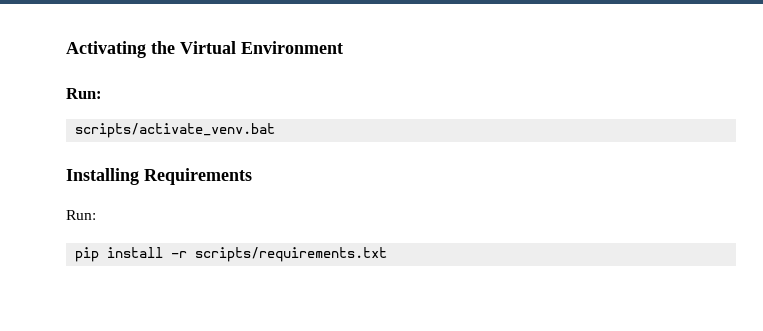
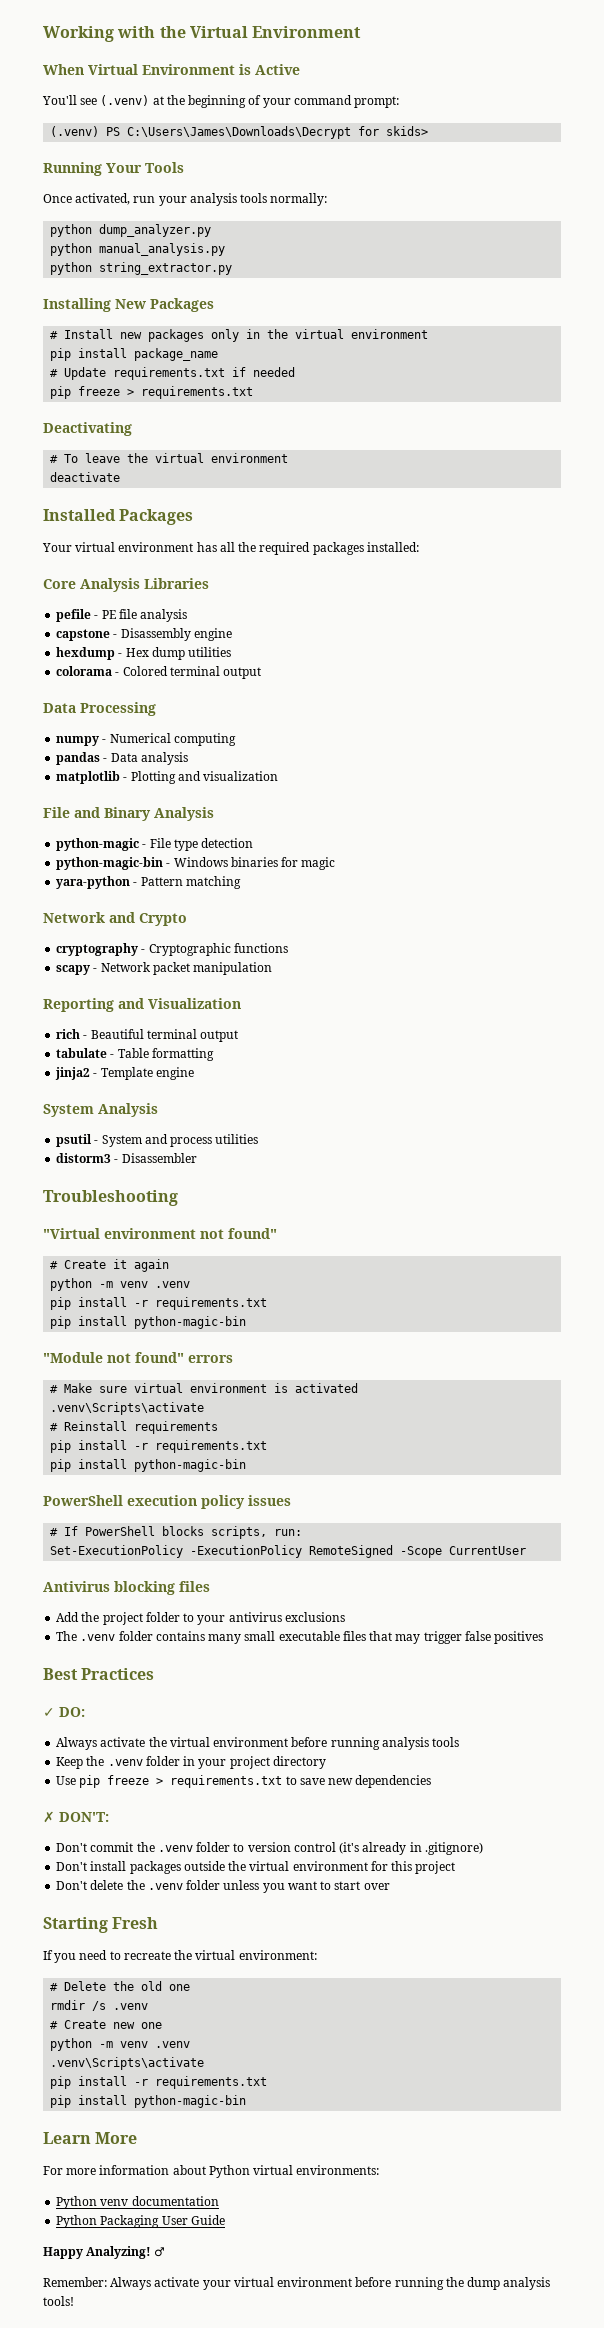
- Activating the Virtual Environment
- Run:
- scripts/activate_venv.bat
- Installing Requirements
- Run:
- pip install -r scripts/requirements.txt
+ Working with the Virtual Environment
+ When Virtual Environment is Active
+ You'll see (.venv) at the beginning of your command prompt:
+ (.venv) PS C:\Users\James\Downloads\Decrypt for skids>
+ Running Your Tools
+ Once activated, run your analysis tools normally:
+ python dump_analyzer.py
+ python manual_analysis.py
+ python string_extractor.py
+ Installing New Packages
+ # Install new packages only in the virtual environment
+ pip install package_name
+ # Update requirements.txt if needed
+ pip freeze > requirements.txt
+ Deactivating
+ # To leave the virtual environment
+ deactivate
+ Installed Packages
+ Your virtual environment has all the required packages installed:
+ Core Analysis Libraries
+ pefile - PE file analysis
+ capstone - Disassembly engine
+ hexdump - Hex dump utilities
+ colorama - Colored terminal output
+ Data Processing
+ numpy - Numerical computing
+ pandas - Data analysis
+ matplotlib - Plotting and visualization
+ File and Binary Analysis
+ python-magic - File type detection
+ python-magic-bin - Windows binaries for magic
+ yara-python - Pattern matching
+ Network and Crypto
+ cryptography - Cryptographic functions
+ scapy - Network packet manipulation
+ Reporting and Visualization
+ rich - Beautiful terminal output
+ tabulate - Table formatting
+ jinja2 - Template engine
+ System Analysis
+ psutil - System and process utilities
+ distorm3 - Disassembler
+ Troubleshooting
+ "Virtual environment not found"
+ # Create it again
+ python -m venv .venv
+ pip install -r requirements.txt
+ pip install python-magic-bin
+ "Module not found" errors
+ # Make sure virtual environment is activated
+ .venv\Scripts\activate
+ # Reinstall requirements
+ pip install -r requirements.txt
+ pip install python-magic-bin
+ PowerShell execution policy issues
+ # If PowerShell blocks scripts, run:
+ Set-ExecutionPolicy -ExecutionPolicy RemoteSigned -Scope CurrentUser
+ Antivirus blocking files
+ Add the project folder to your antivirus exclusions
+ The .venv folder contains many small executable files that may trigger false positives
+ Best Practices
+ ✓ DO:
+ Always activate the virtual environment before running analysis tools
+ Keep the .venv folder in your project directory
+ Use pip freeze > requirements.txt to save new dependencies
+ ✗ DON'T:
+ Don't commit the .venv folder to version control (it's already in .gitignore)
+ Don't install packages outside the virtual environment for this project
+ Don't delete the .venv folder unless you want to start over
+ Starting Fresh
+ If you need to recreate the virtual environment:
+ # Delete the old one
+ rmdir /s .venv
+ # Create new one
+ python -m venv .venv
+ .venv\Scripts\activate
+ pip install -r requirements.txt
+ pip install python-magic-bin
+ Learn More
+ For more information about Python virtual environments:
+ Python venv documentation
+ Python Packaging User Guide
+ Happy Analyzing! ♂
+ Remember: Always activate your virtual environment before running the dump analysis tools!

